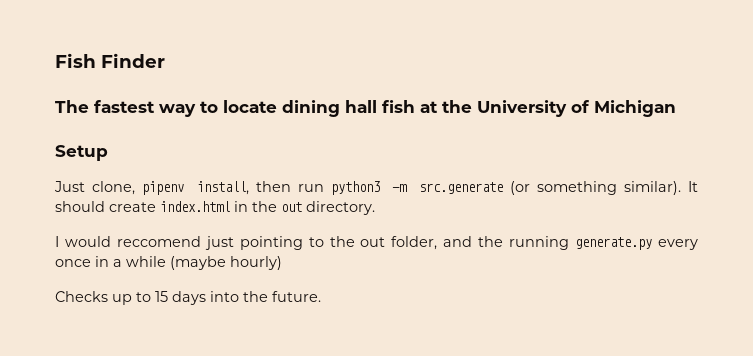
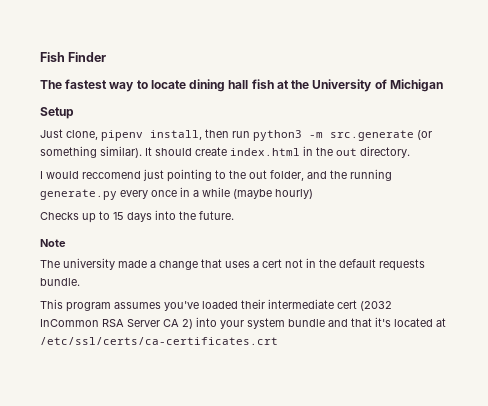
+ Note
+ The university made a change that uses a cert not in the default requests bundle.
+ This program assumes you've loaded their intermediate cert (2032 InCommon RSA Server CA 2) into your system bundle and that it's located at /etc/ssl/certs/ca-certificates.crt

